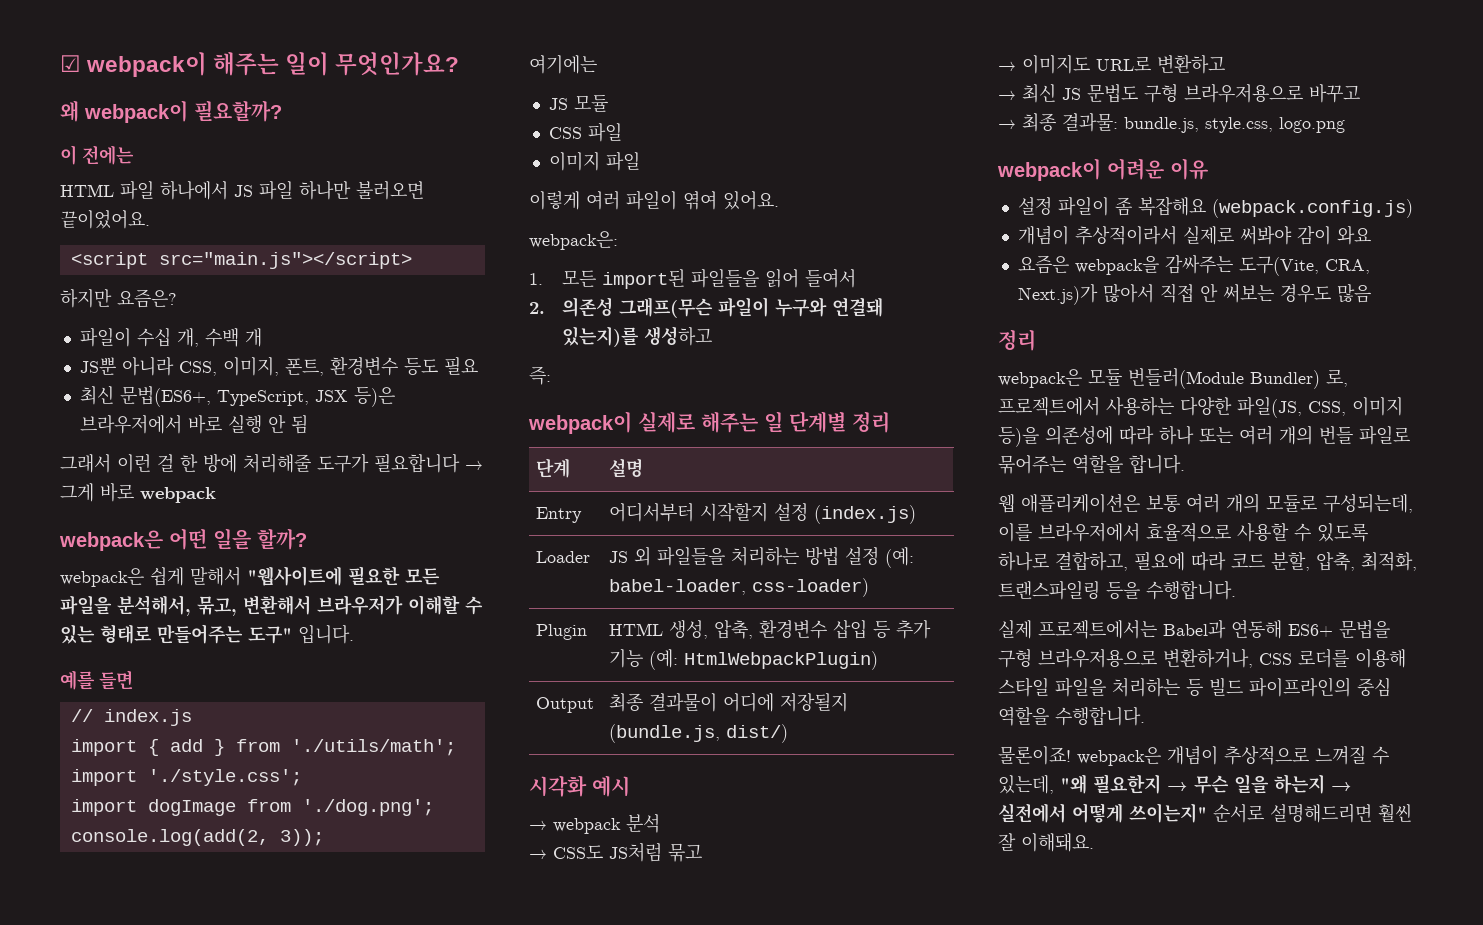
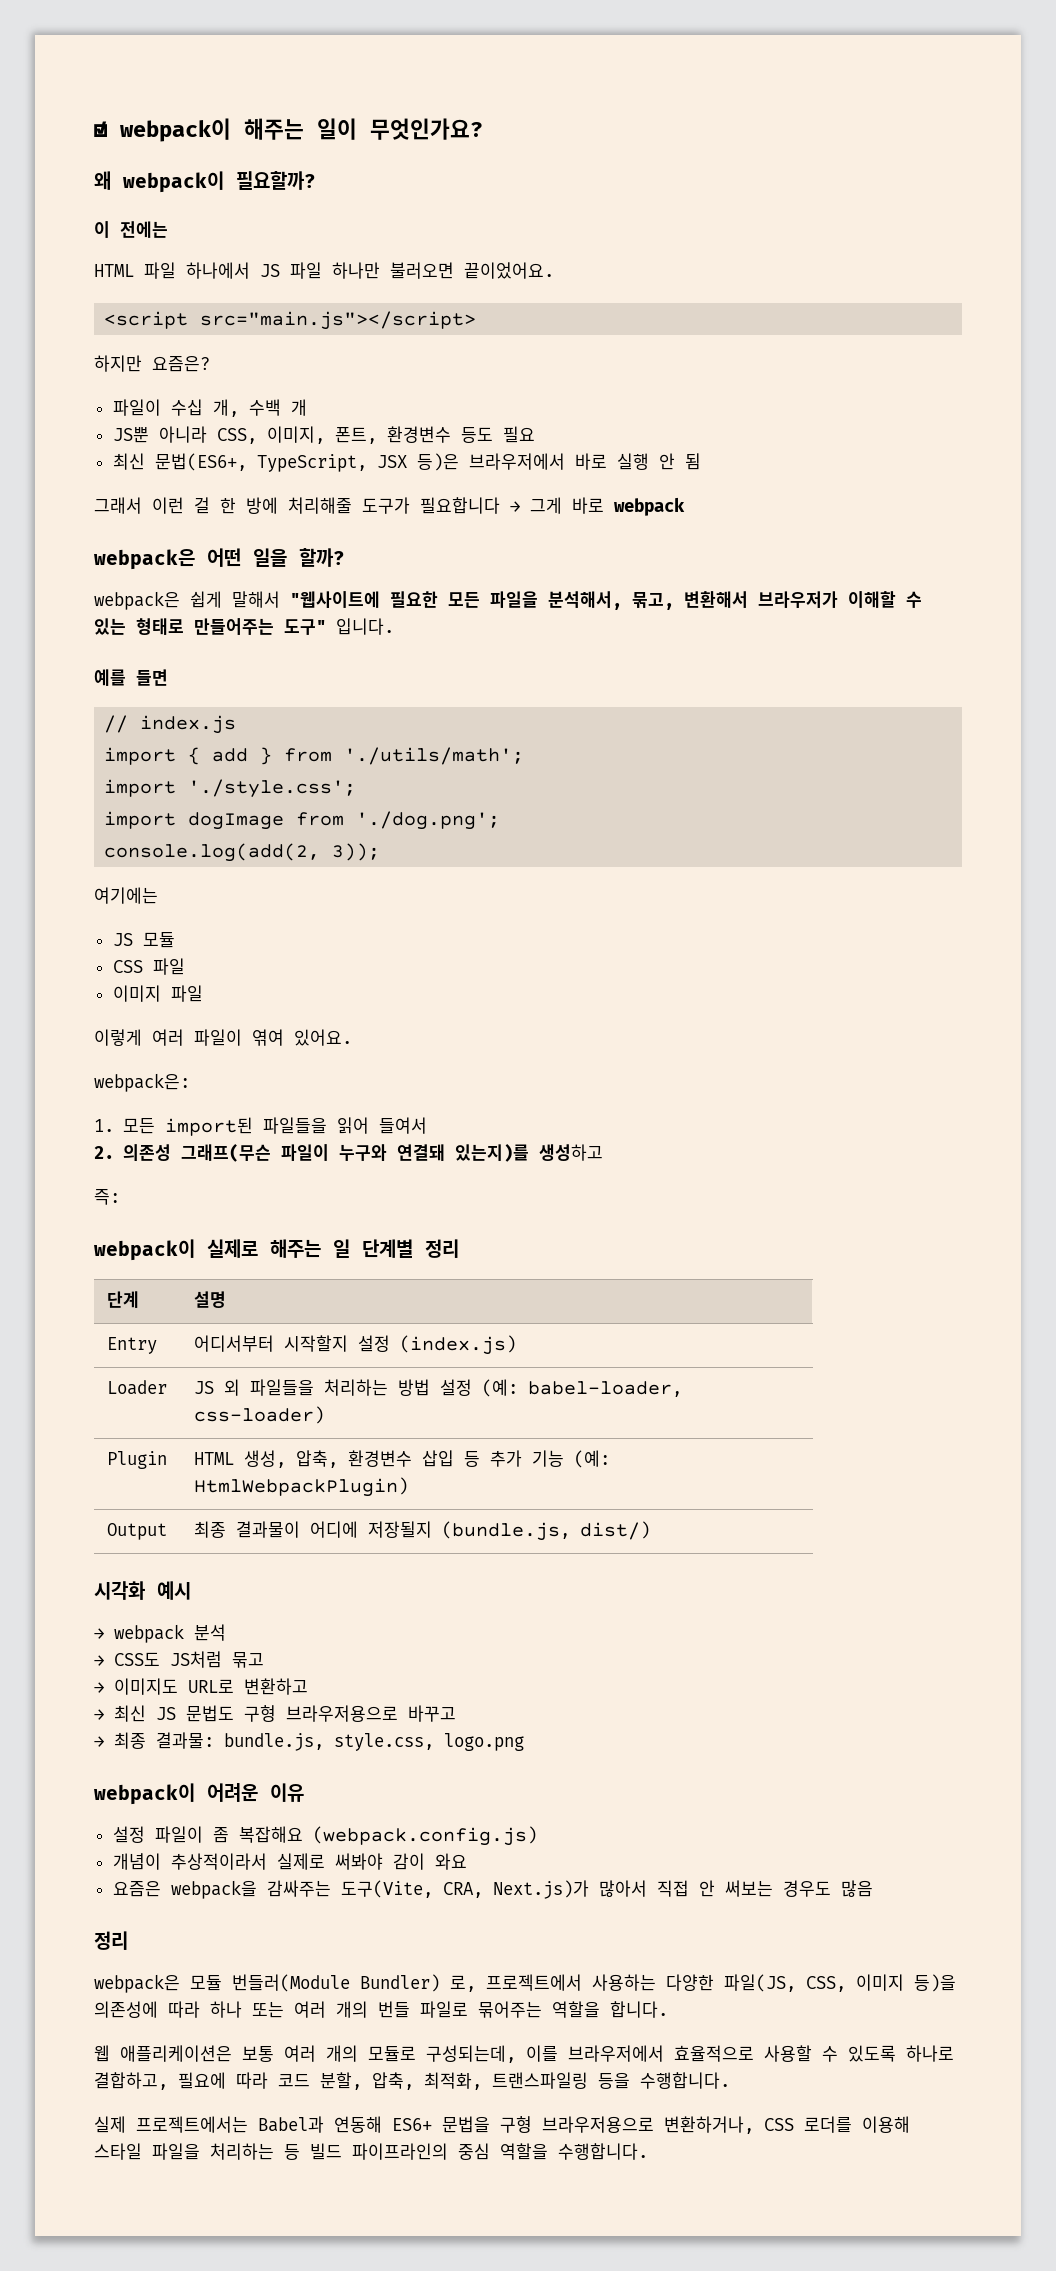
- 물론이죠! webpack은 개념이 추상적으로 느껴질 수 있는데, "왜 필요한지 → 무슨 일을 하는지 → 실전에서 어떻게 쓰이는지" 순서로 설명해드리면 훨씬 잘 이해돼요.

